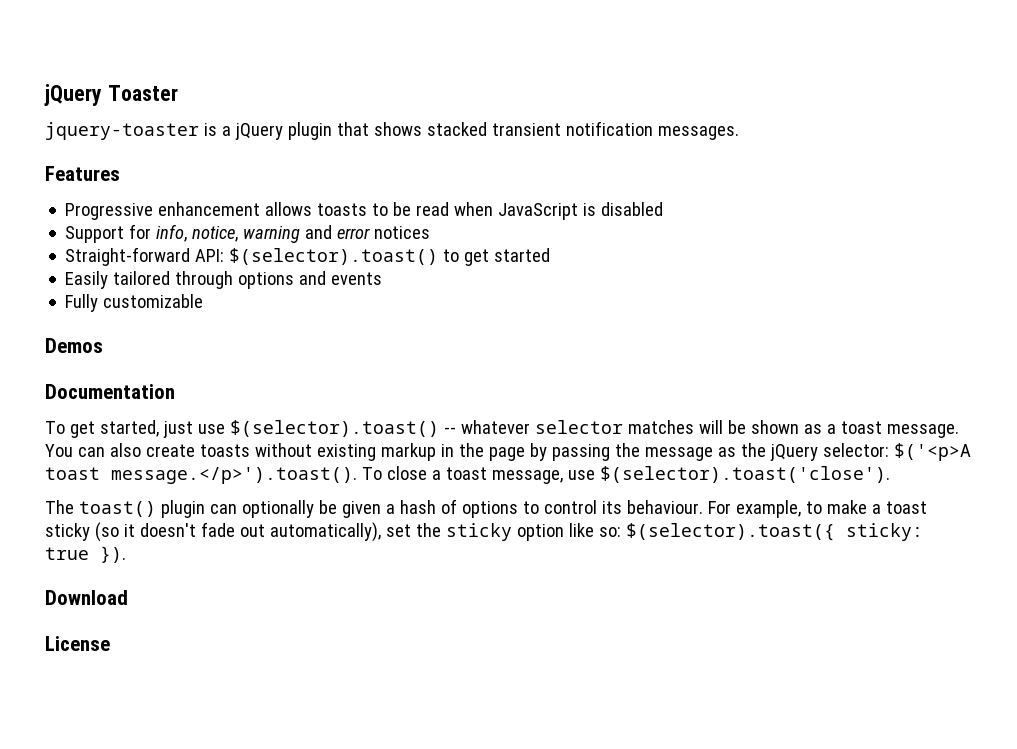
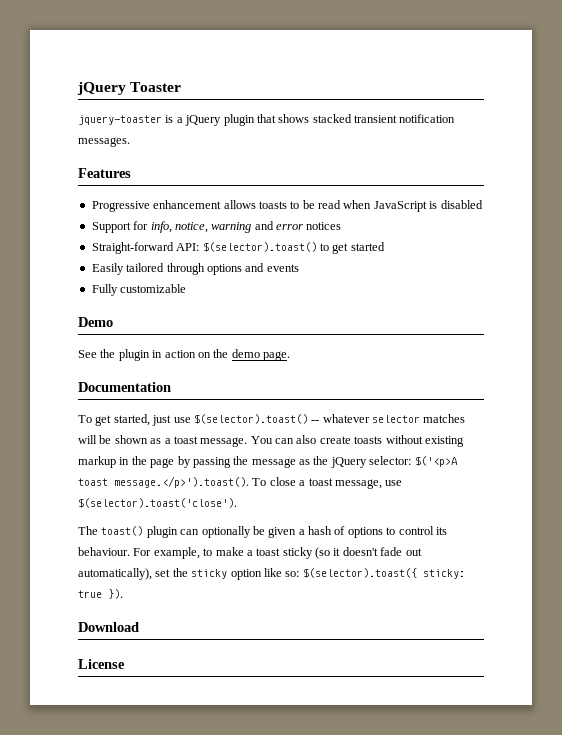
- Demos
+ Demo
+ See the plugin in action on the demo page.

